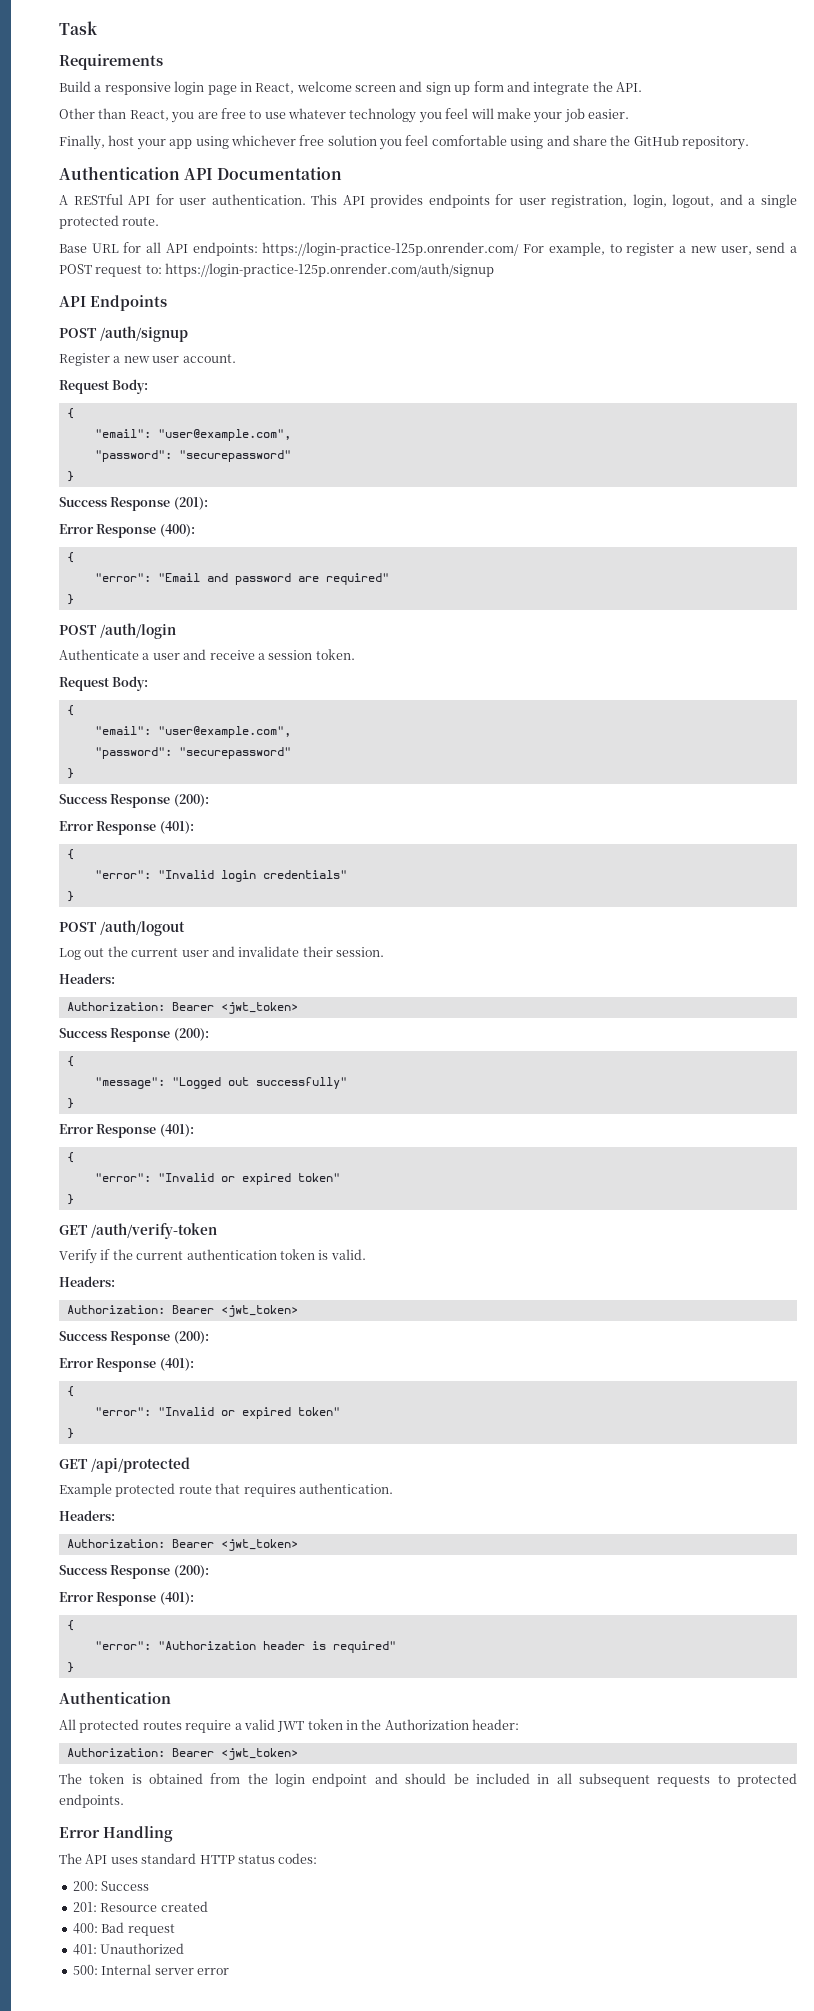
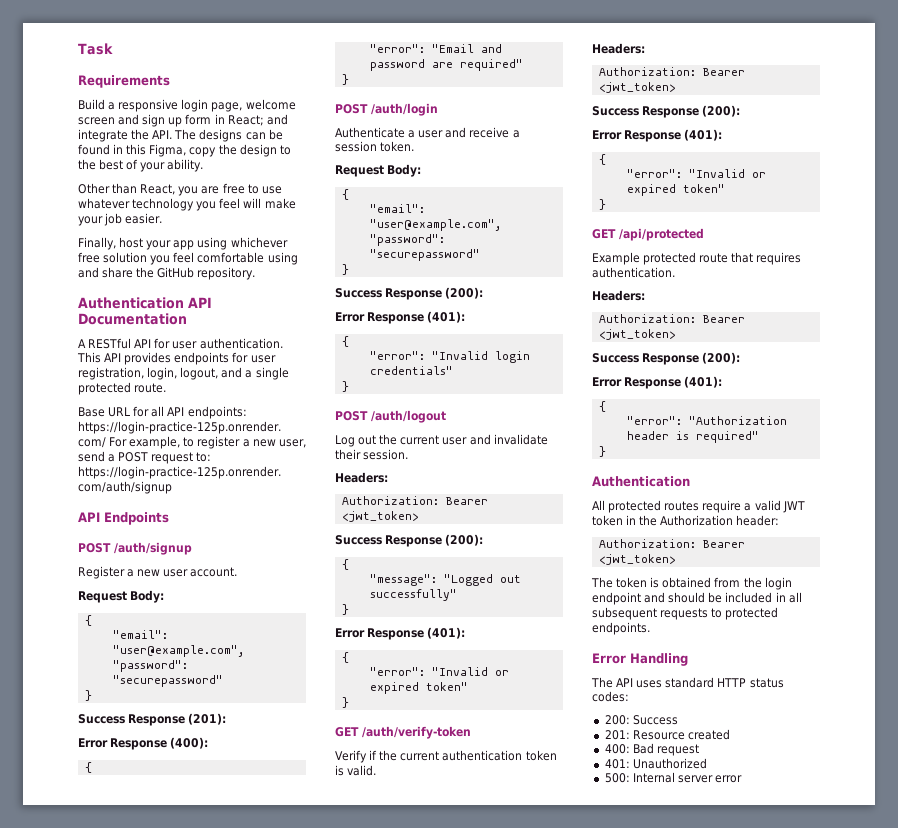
- Build a responsive login page in React, welcome screen and sign up form and integrate the API.
+ Build a responsive login page, welcome screen and sign up form in React; and integrate the API. The designs can be found in this Figma, copy the design to the best of your ability.

